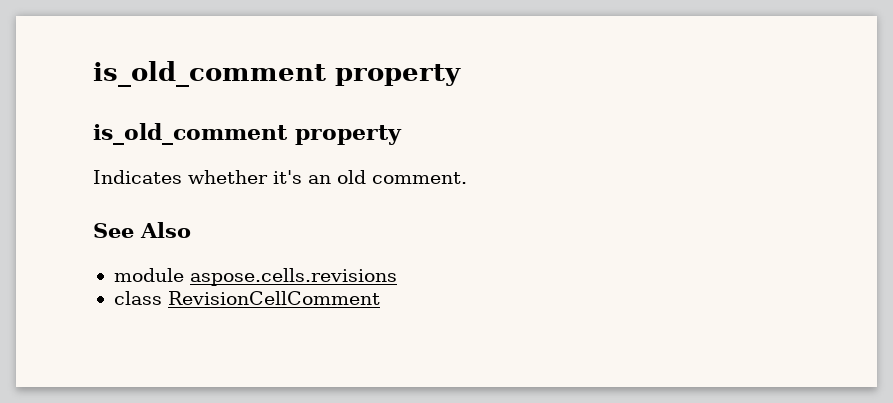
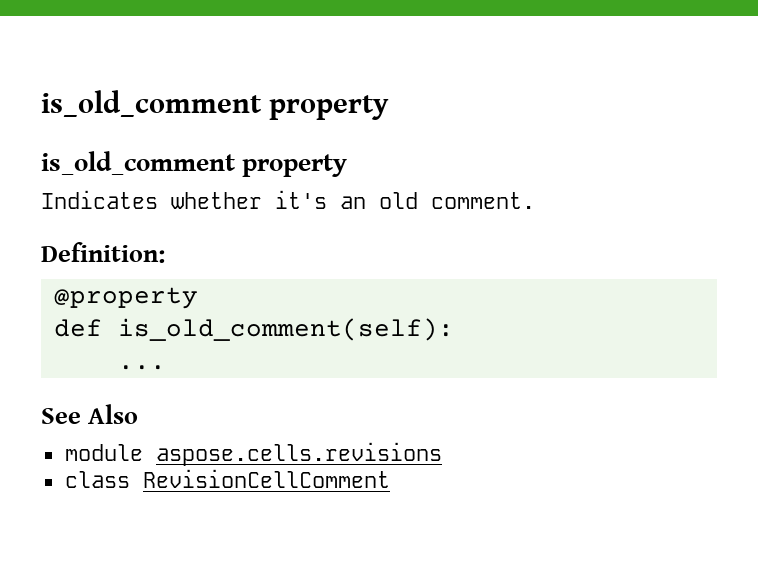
+ Definition:
+ @property
+ def is_old_comment(self):
+ ...

